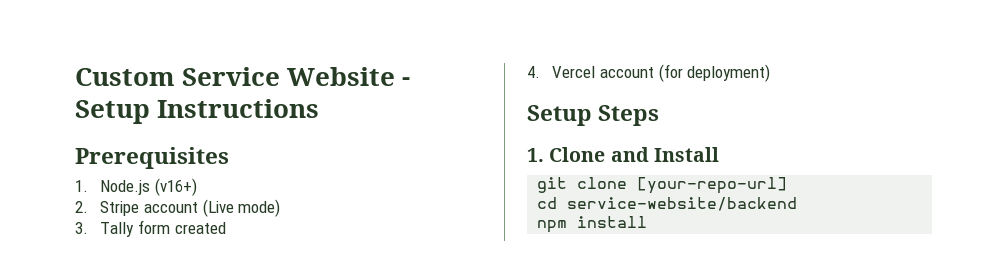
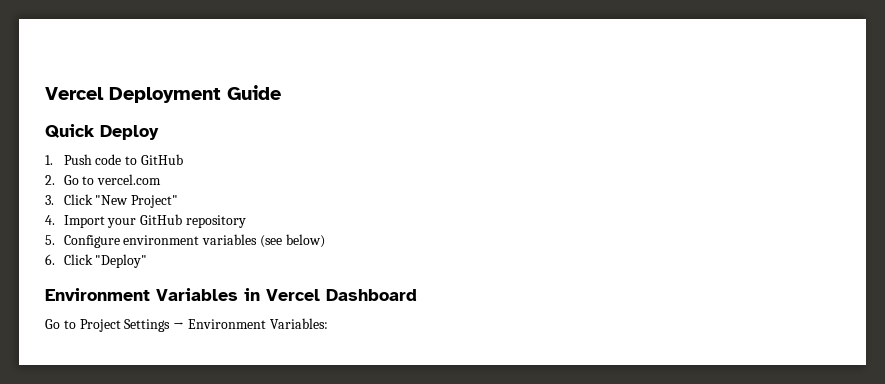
- Custom Service Website - Setup Instructions
- Prerequisites
- 1. Node.js (v16+)
- 2. Stripe account (Live mode)
- 3. Tally form created
- 4. Vercel account (for deployment)
- Setup Steps
- 1. Clone and Install
- git clone [your-repo-url]
- cd service-website/backend
- npm install
+ Vercel Deployment Guide
+ Quick Deploy
+ 1. Push code to GitHub
+ 2. Go to vercel.com
+ 3. Click "New Project"
+ 4. Import your GitHub repository
+ 5. Configure environment variables (see below)
+ 6. Click "Deploy"
+ Environment Variables in Vercel Dashboard
+ Go to Project Settings → Environment Variables:

